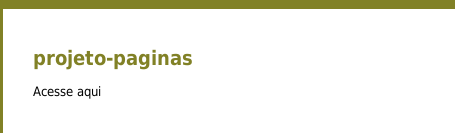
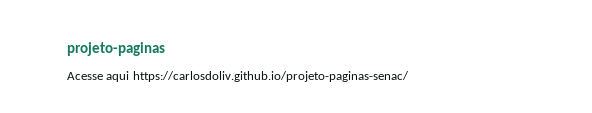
- Acesse aqui
+ Acesse aqui https://carlosdoliv.github.io/projeto-paginas-senac/

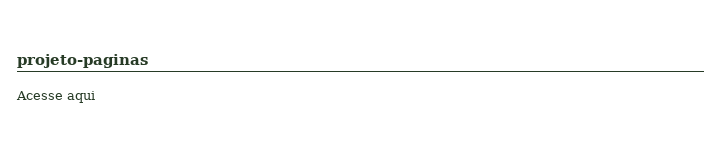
- Acesse aqui https://carlosdoliv.github.io/projeto-paginas-senac/
+ Acesse aqui

